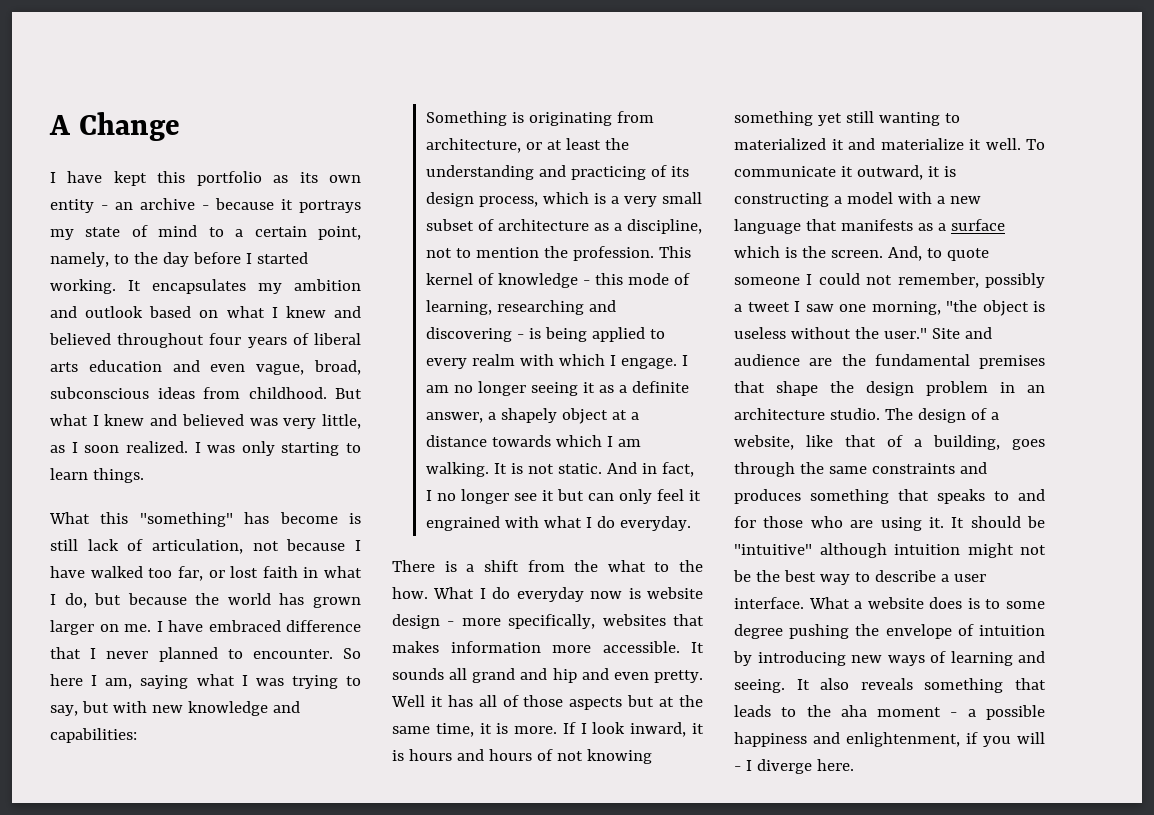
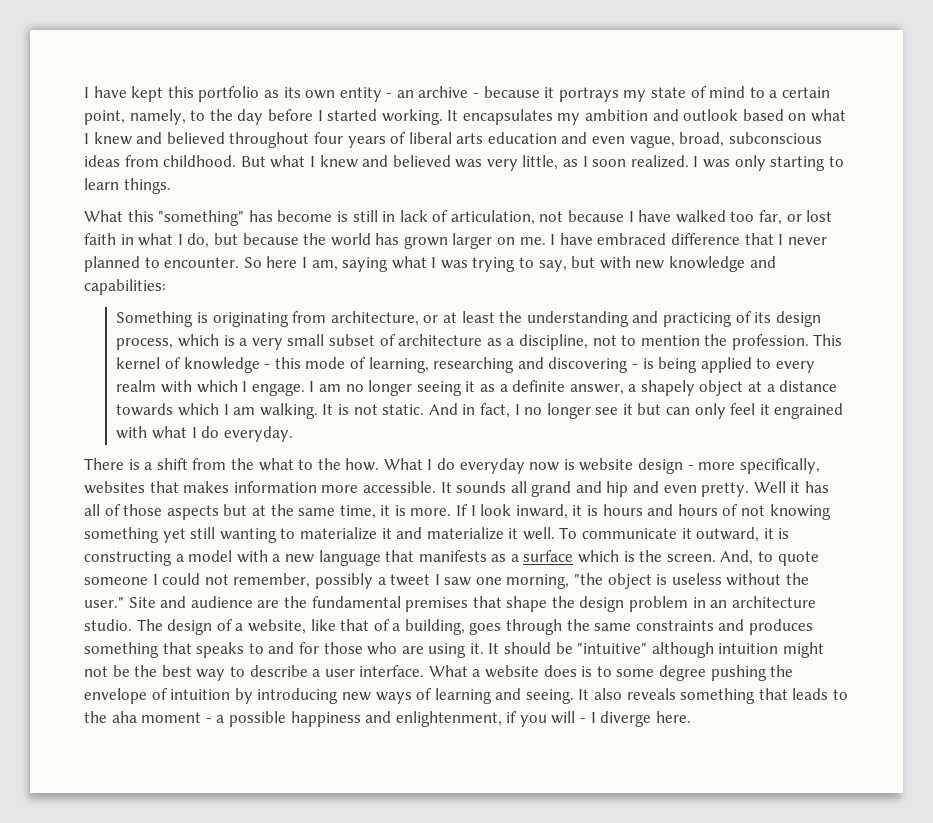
- A Change
- What this "something" has become is still lack of articulation, not because I have walked too far, or lost faith in what I do, but because the world has grown larger on me.
+ What this "something" has become is still in lack of articulation, not because I have walked too far, or lost faith in what I do, but because the world has grown larger on me.
- If I look inward, it is hours and hours of not knowing something yet still wanting to materialized it and materialize it well.
+ If I look inward, it is hours and hours of not knowing something yet still wanting to materialize it and materialize it well.

